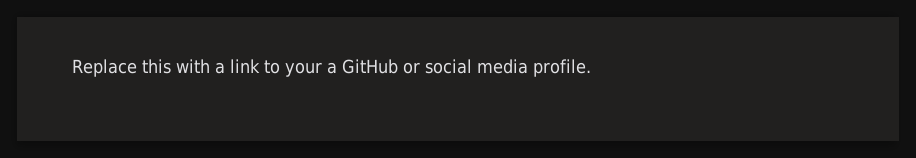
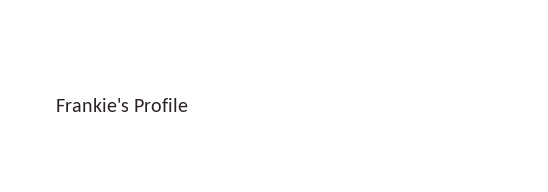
- Replace this with a link to your a GitHub or social media profile.
+ Frankie's Profile

